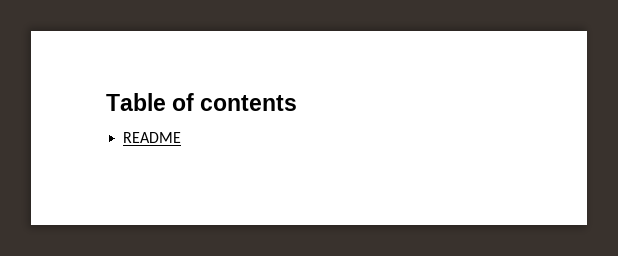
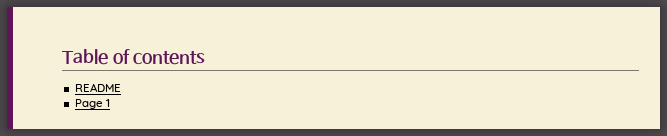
+ Page 1

